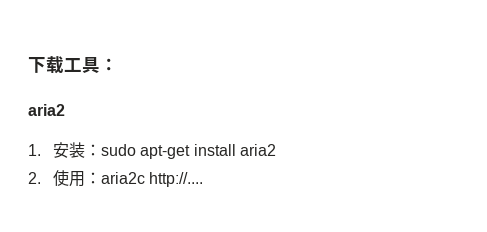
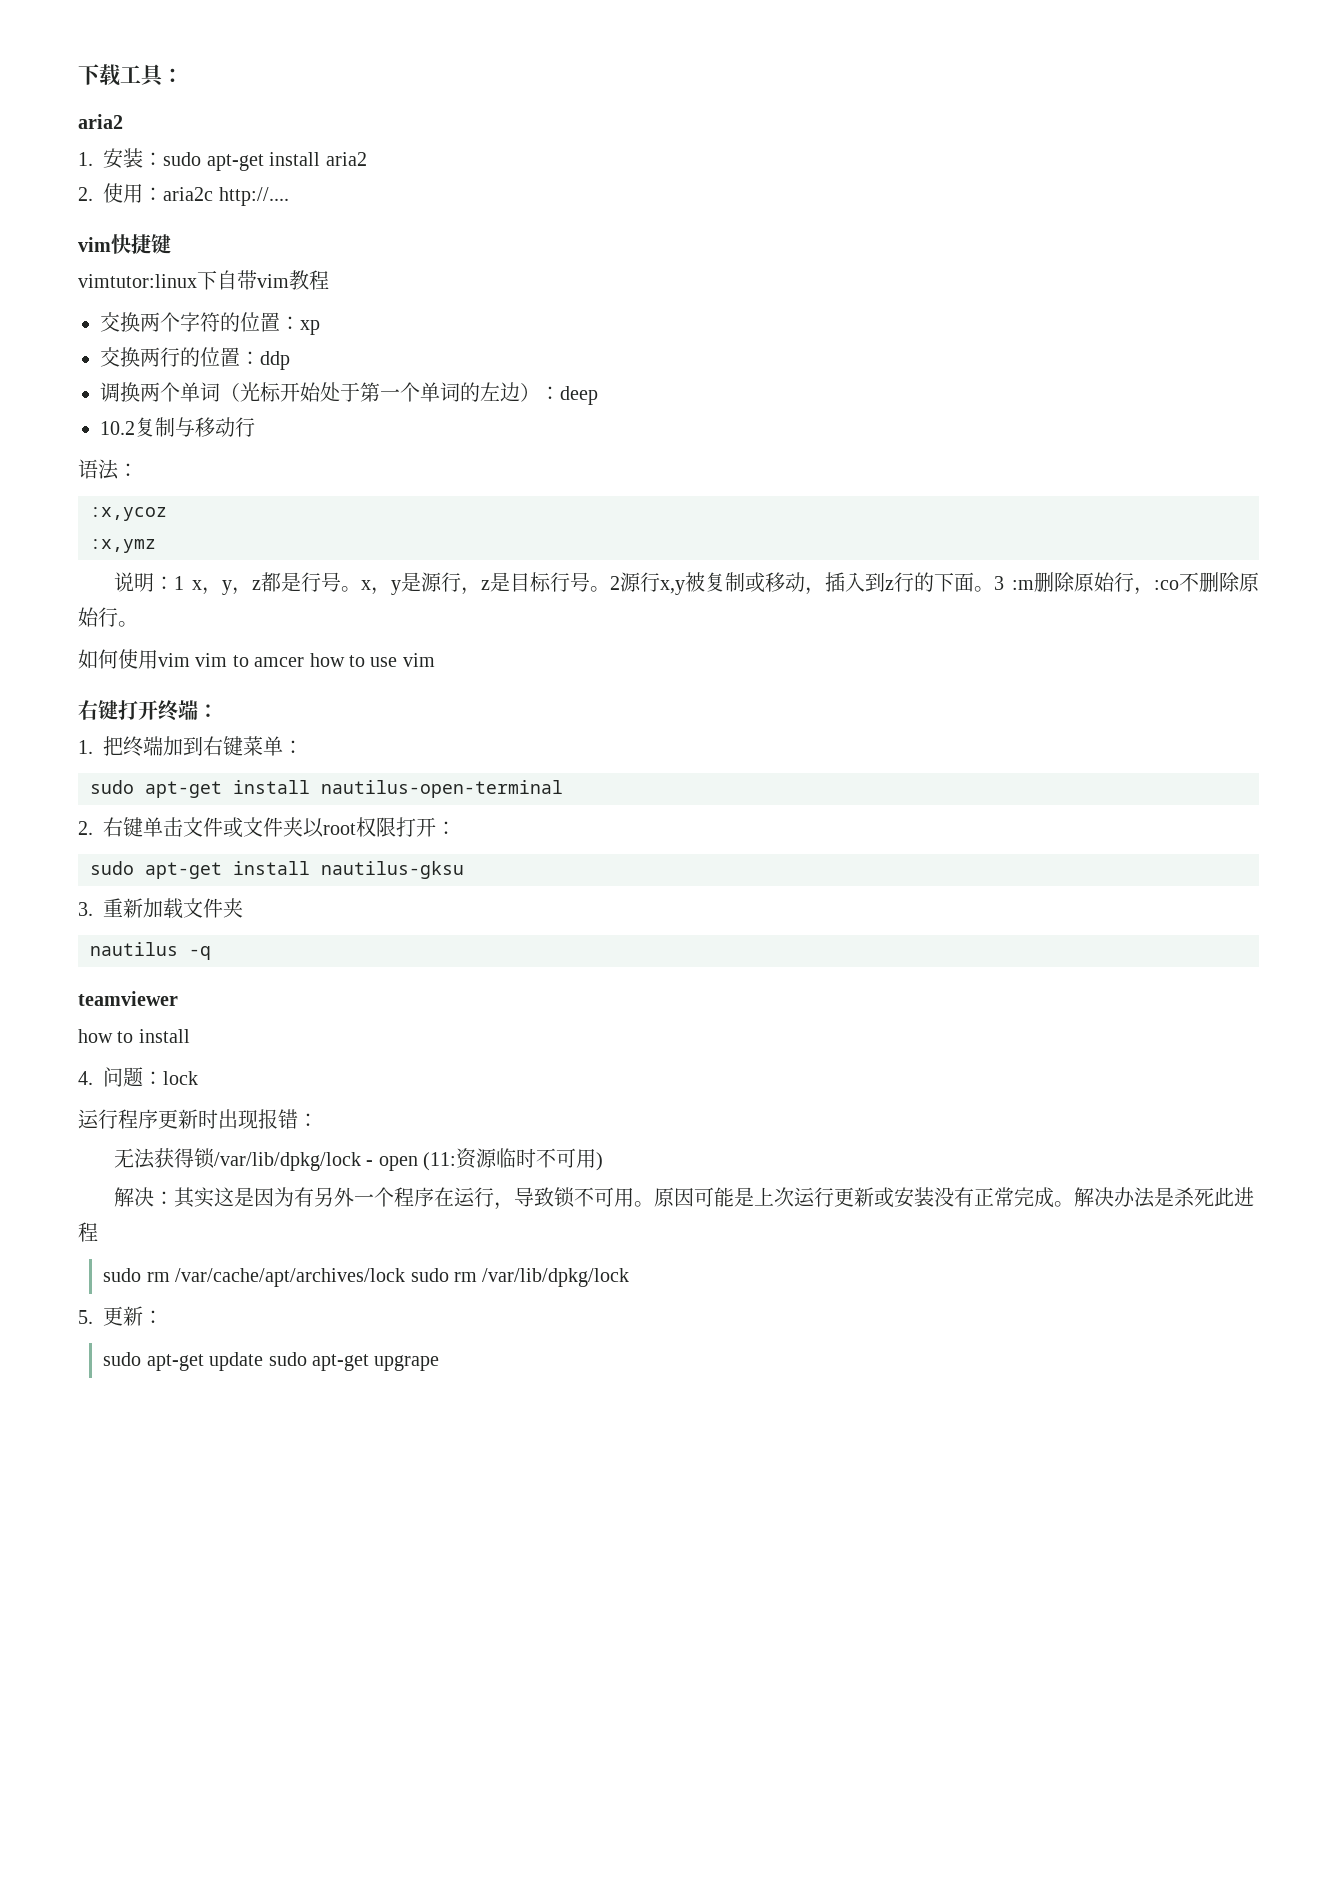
+ vim快捷键
+ vimtutor:linux下自带vim教程
+ 交换两个字符的位置：xp
+ 交换两行的位置：ddp
+ 调换两个单词（光标开始处于第一个单词的左边）：deep
+ 10.2复制与移动行
+ 语法：
+ :x,ycoz
+ :x,ymz
+ 说明：1 x，y，z都是行号。x，y是源行，z是目标行号。2源行x,y被复制或移动，插入到z行的下面。3 :m删除原始行，:co不删除原始行。
+ 如何使用vim vim to amcer how to use vim
+ 右键打开终端：
+ 1.把终端加到右键菜单：
+ sudo apt-get install nautilus-open-terminal
+ 2.右键单击文件或文件夹以root权限打开：
+ sudo apt-get install nautilus-gksu
+ 3.重新加载文件夹
+ nautilus -q
+ teamviewer
+ how to install
+ 4.问题：lock
+ 运行程序更新时出现报错：
+ 无法获得锁/var/lib/dpkg/lock - open (11:资源临时不可用)
+ 解决：其实这是因为有另外一个程序在运行，导致锁不可用。原因可能是上次运行更新或安装没有正常完成。解决办法是杀死此进程
+ sudo rm /var/cache/apt/archives/lock sudo rm /var/lib/dpkg/lock
+ 5.更新：
+ sudo apt-get update sudo apt-get upgrape

